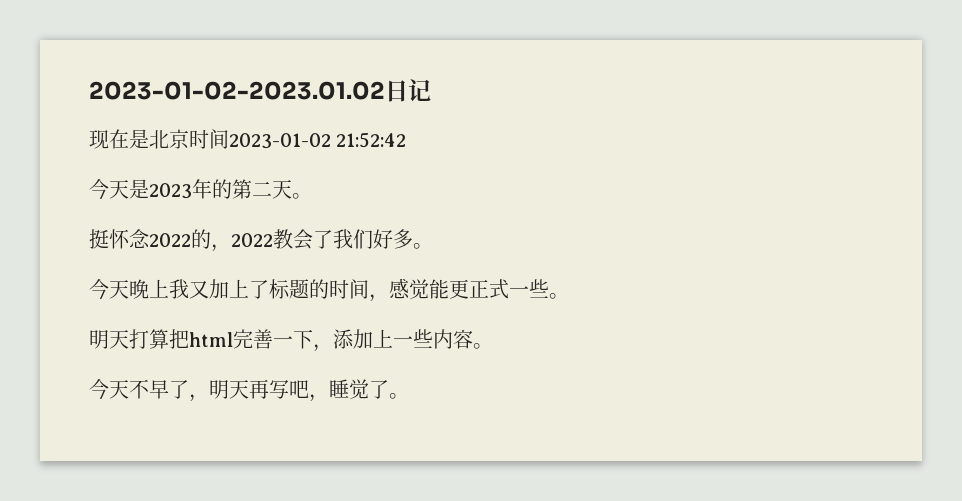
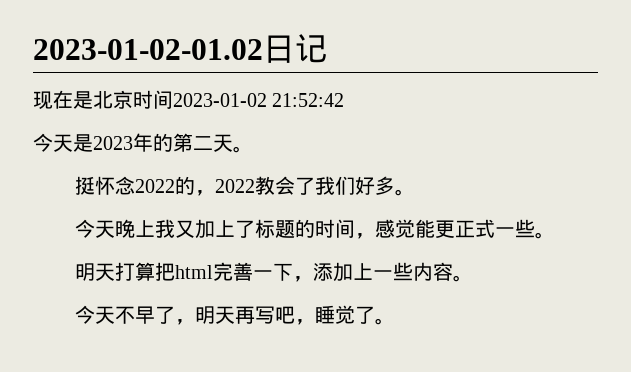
- 2023-01-02-2023.01.02日记
+ 2023-01-02-01.02日记

